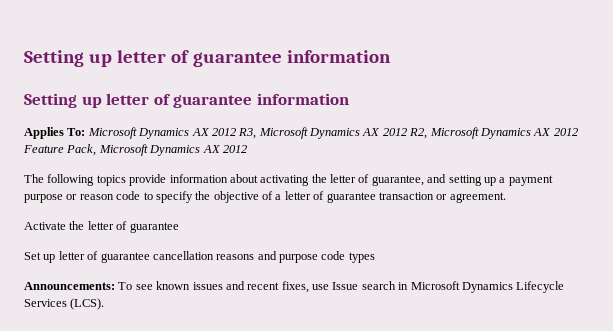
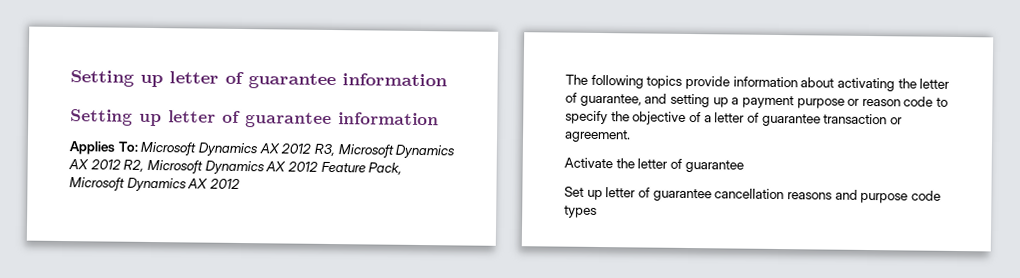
- Announcements: To see known issues and recent fixes, use Issue search in Microsoft Dynamics Lifecycle Services (LCS).

